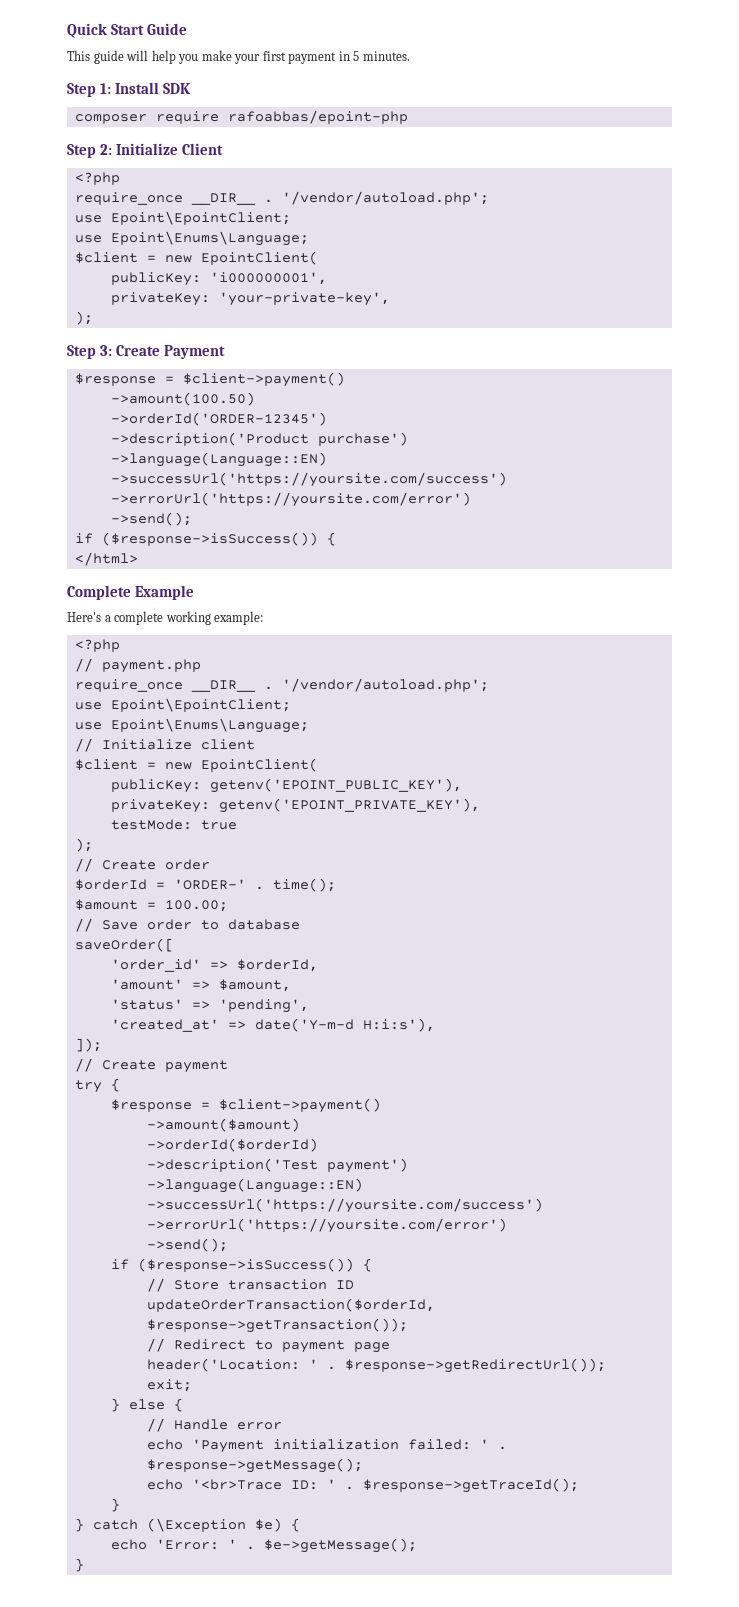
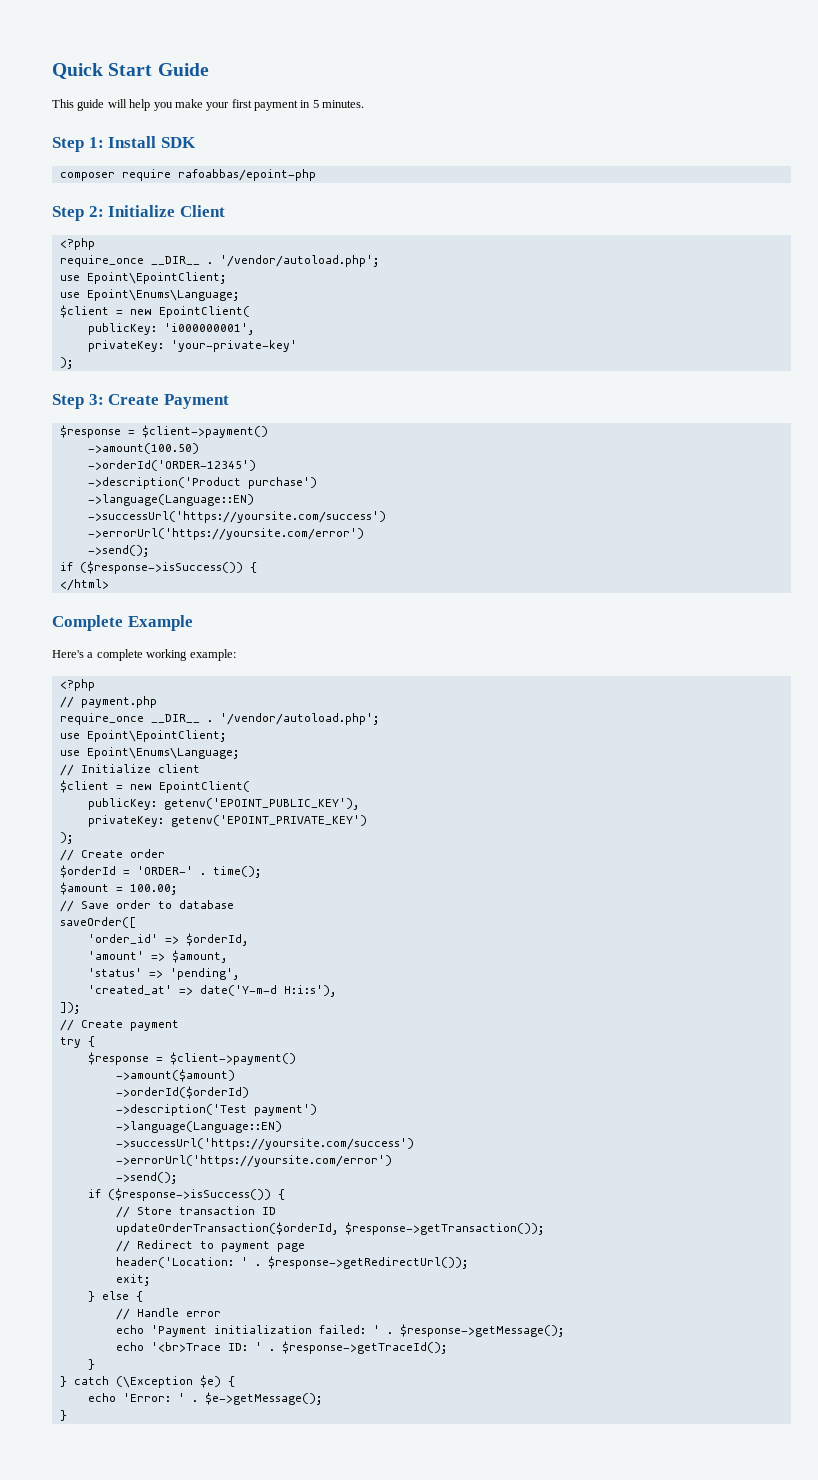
- privateKey: 'your-private-key',
+ privateKey: 'your-private-key'
- privateKey: getenv('EPOINT_PRIVATE_KEY'),
- testMode: true
+ privateKey: getenv('EPOINT_PRIVATE_KEY')

